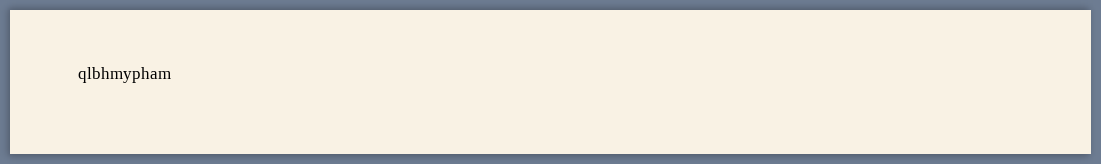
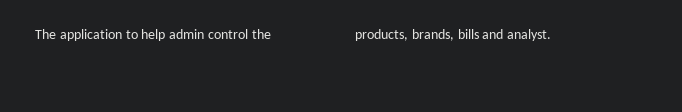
- qlbhmypham
+ The application to help admin control the products, brands, bills and analyst.

